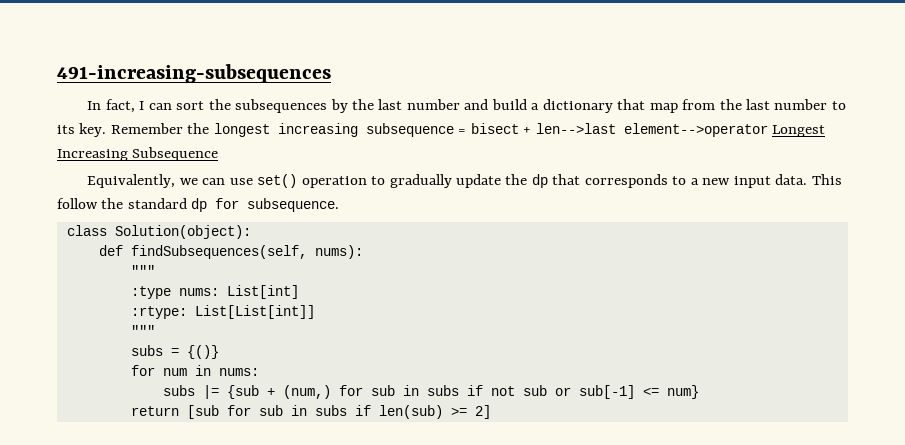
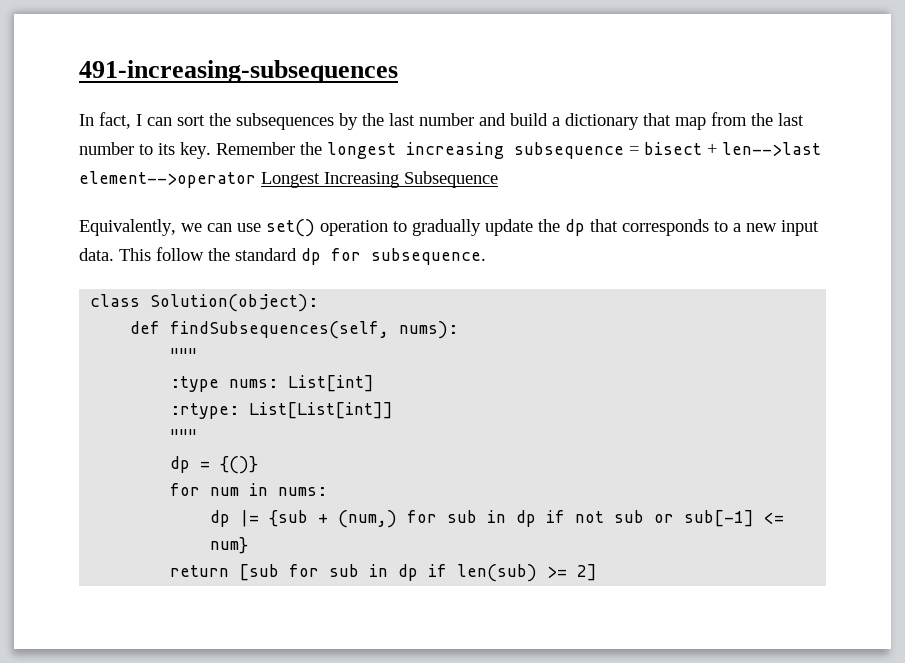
- subs = {()}
+ dp = {()}
- subs |= {sub + (num,) for sub in subs if not sub or sub[-1] <= num}
+ dp |= {sub + (num,) for sub in dp if not sub or sub[-1] <= num}
- return [sub for sub in subs if len(sub) >= 2]
+ return [sub for sub in dp if len(sub) >= 2]

